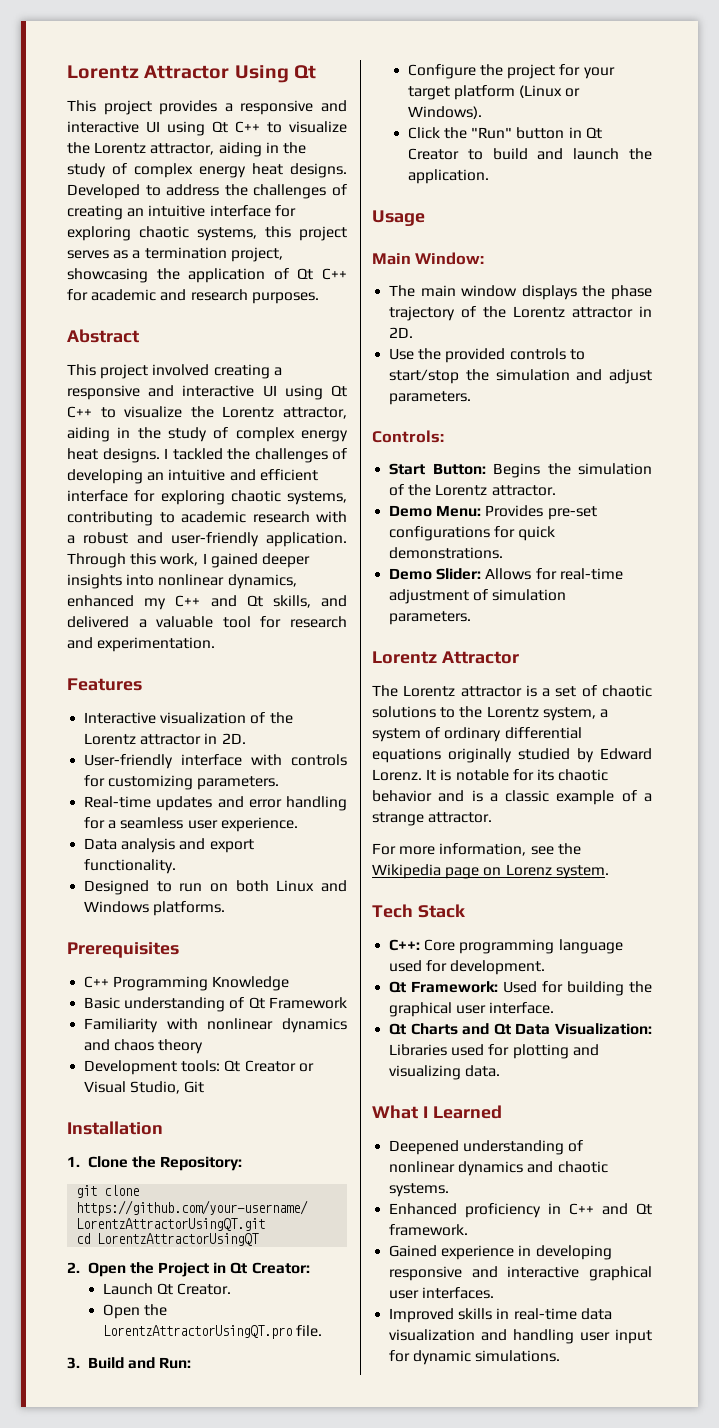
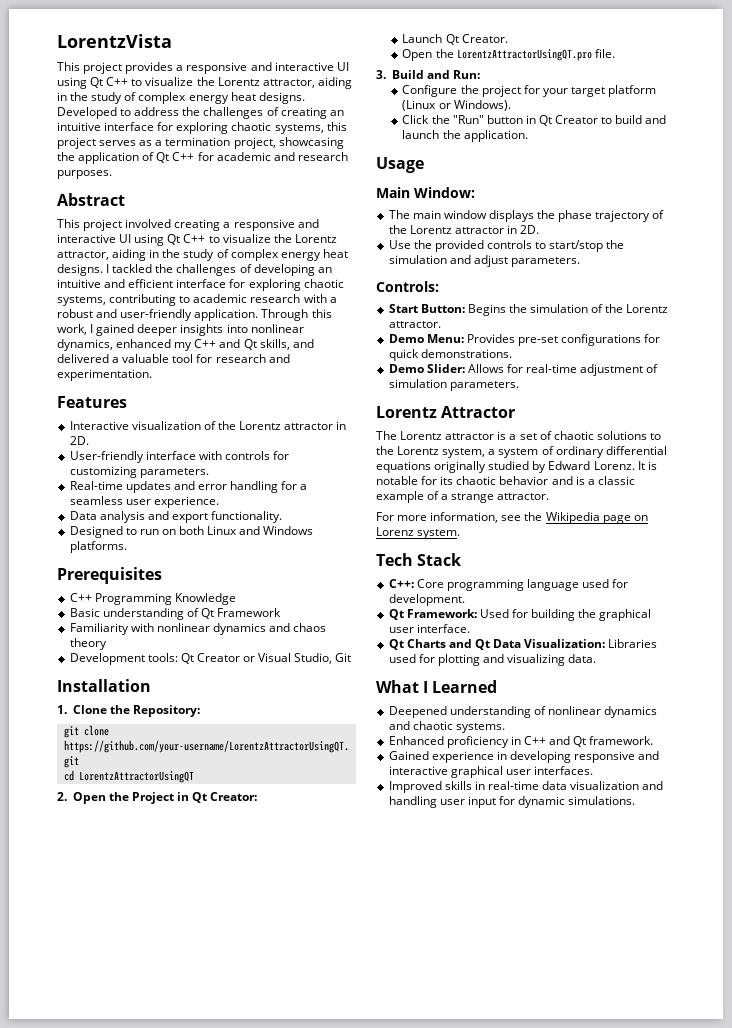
- Lorentz Attractor Using Qt
+ LorentzVista

